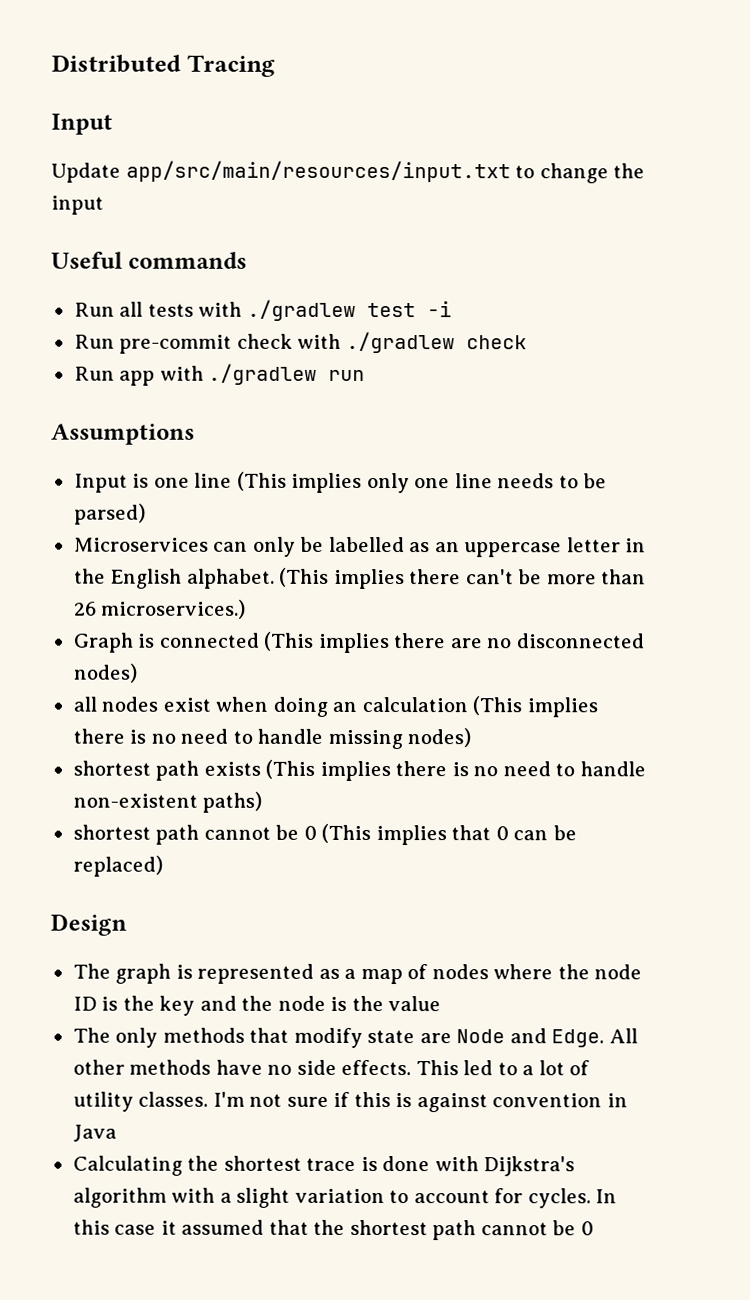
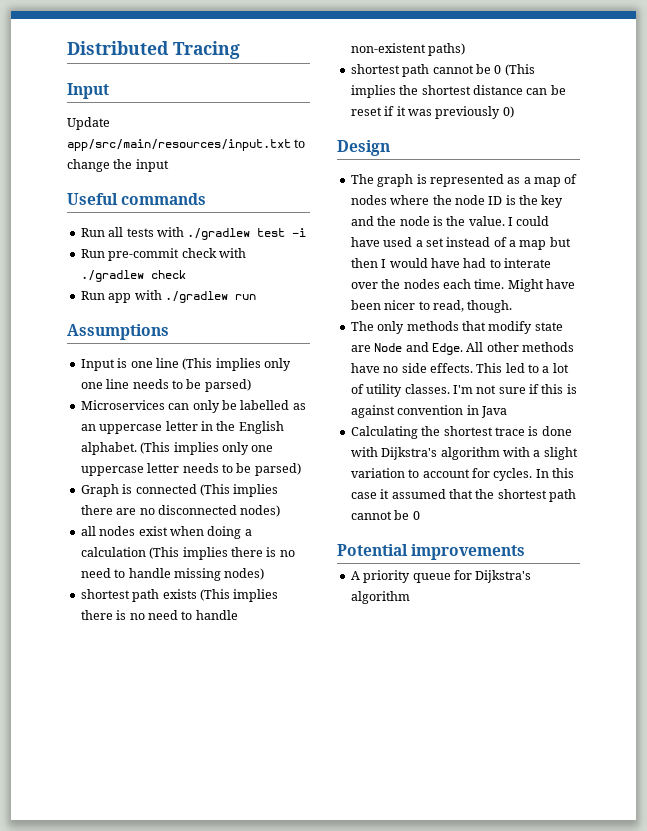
- (This implies there can't be more than 26 microservices.)
+ (This implies only one uppercase letter needs to be parsed)
- all nodes exist when doing an calculation (This implies there is no need to handle missing nodes)
+ all nodes exist when doing a calculation (This implies there is no need to handle missing nodes)
- shortest path cannot be 0 (This implies that 0 can be replaced)
+ shortest path cannot be 0 (This implies the shortest distance can be reset if it was previously 0)
- The graph is represented as a map of nodes where the node ID is the key and the node is the value
+ The graph is represented as a map of nodes where the node ID is the key and the node is the value. I could have used a set instead of a map but then I would have had to interate over the nodes each time. Might have been nicer to read, though.
+ Potential improvements
+ A priority queue for Dijkstra's algorithm

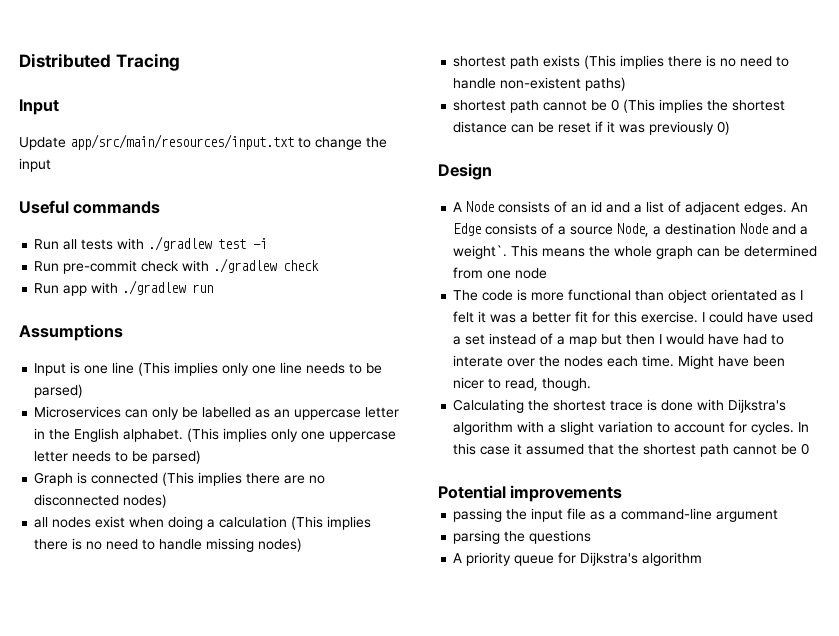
- The graph is represented as a map of nodes where the node ID is the key and the node is the value.
+ A Node consists of an id and a list of adjacent edges. An Edge consists of a source Node, a destination Node and a weight`. This means the whole graph can be determined from one node
+ The code is more functional than object orientated as I felt it was a better fit for this exercise.
- The only methods that modify state are Node and Edge. All other methods have no side effects. This led to a lot of utility classes. I'm not sure if this is against convention in Java
+ passing the input file as a command-line argument
+ parsing the questions

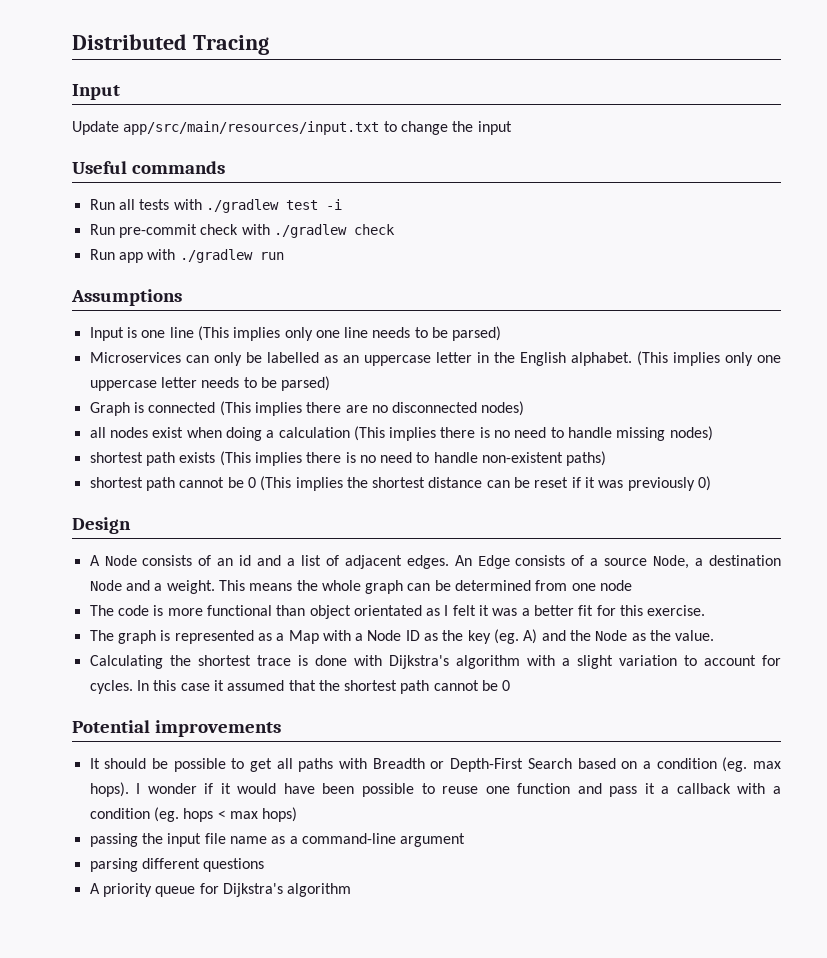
- An Edge consists of a source Node, a destination Node and a weight`.
+ An Edge consists of a source Node, a destination Node and a weight.
- The code is more functional than object orientated as I felt it was a better fit for this exercise. I could have used a set instead of a map but then I would have had to interate over the nodes each time. Might have been nicer to read, though.
+ The code is more functional than object orientated as I felt it was a better fit for this exercise.
+ The graph is represented as a Map with a Node ID as the key (eg. A) and the Node as the value.
+ It should be possible to get all paths with Breadth or Depth-First Search based on a condition (eg. max hops). I wonder if it would have been possible to reuse one function and pass it a callback with a condition (eg. hops < max hops)
- passing the input file as a command-line argument
+ passing the input file name as a command-line argument
- parsing the questions
+ parsing different questions

